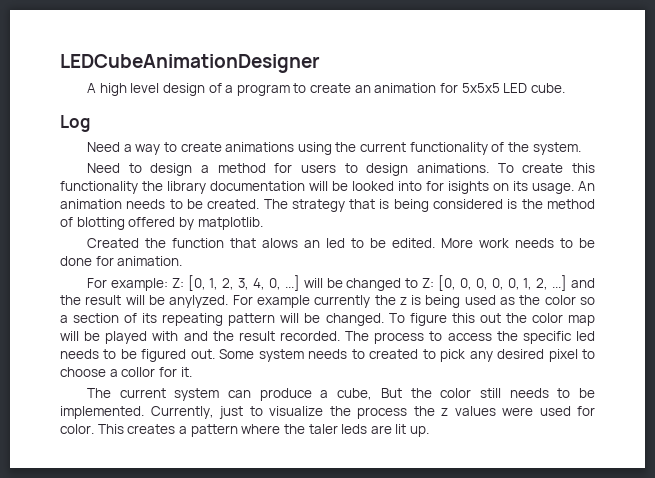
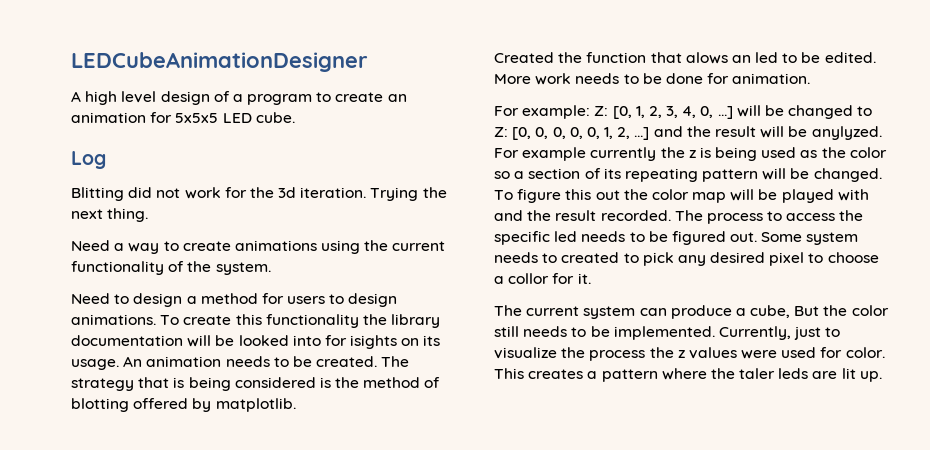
+ Blitting did not work for the 3d iteration. Trying the next thing.

